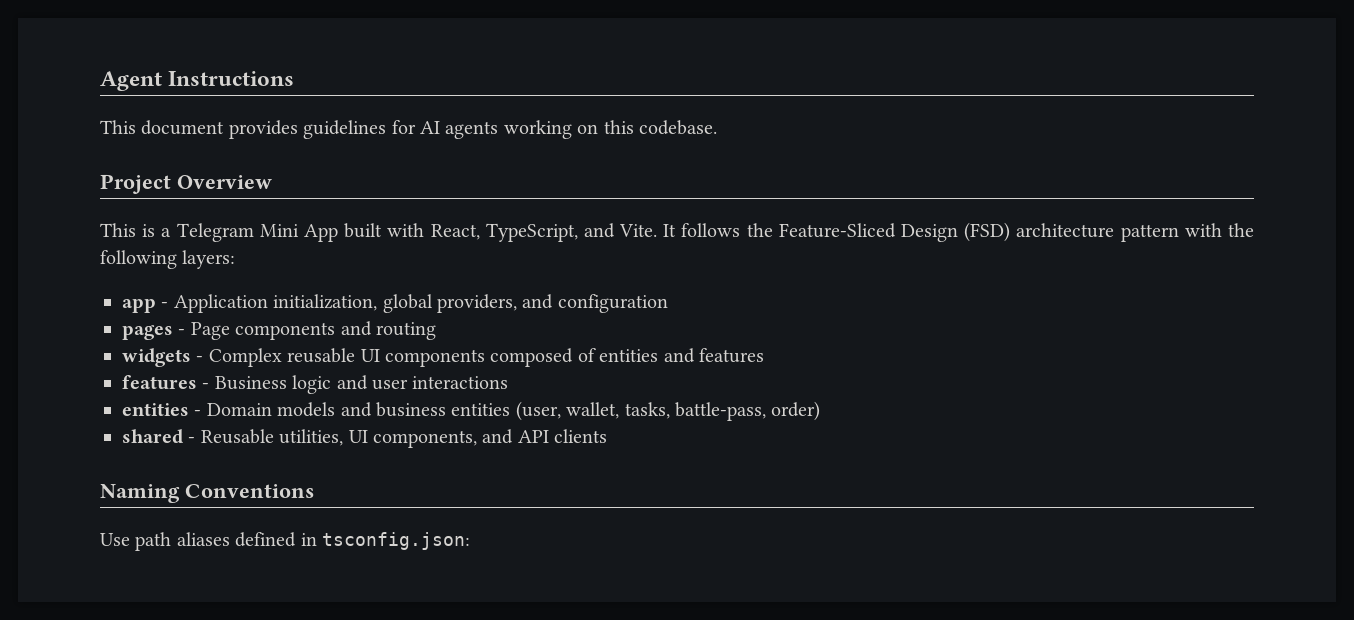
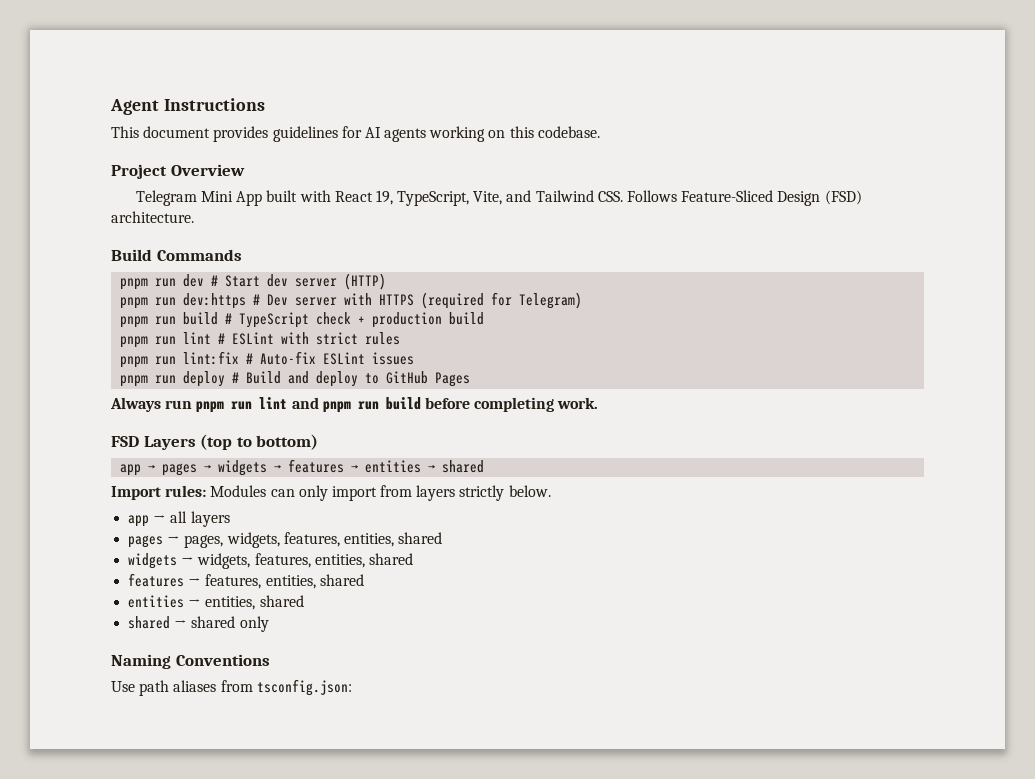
- This is a Telegram Mini App built with React, TypeScript, and Vite. It follows the Feature-Sliced Design (FSD) architecture pattern with the following layers:
- app - Application initialization, global providers, and configuration
- pages - Page components and routing
- widgets - Complex reusable UI components composed of entities and features
- features - Business logic and user interactions
- entities - Domain models and business entities (user, wallet, tasks, battle-pass, order)
- shared - Reusable utilities, UI components, and API clients
+ Telegram Mini App built with React 19, TypeScript, Vite, and Tailwind CSS. Follows Feature-Sliced Design (FSD) architecture.
+ Build Commands
+ pnpm run dev # Start dev server (HTTP)
+ pnpm run dev:https # Dev server with HTTPS (required for Telegram)
+ pnpm run build # TypeScript check + production build
+ pnpm run lint # ESLint with strict rules
+ pnpm run lint:fix # Auto-fix ESLint issues
+ pnpm run deploy # Build and deploy to GitHub Pages
+ Always run pnpm run lint and pnpm run build before completing work.
+ FSD Layers (top to bottom)
+ app → pages → widgets → features → entities → shared
+ Import rules: Modules can only import from layers strictly below.
+ app → all layers
+ pages → pages, widgets, features, entities, shared
+ widgets → widgets, features, entities, shared
+ features → features, entities, shared
+ entities → entities, shared
+ shared → shared only
- Use path aliases defined in tsconfig.json:
+ Use path aliases from tsconfig.json:

